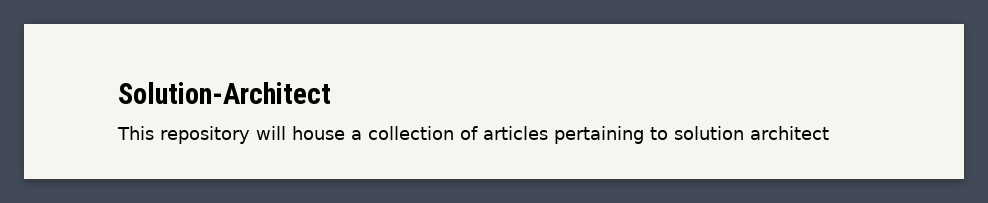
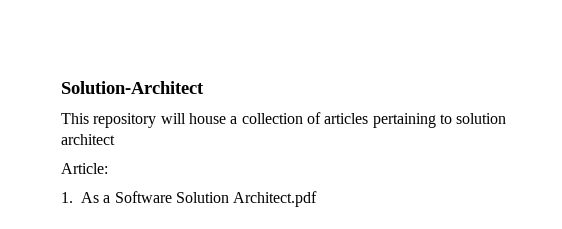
+ Article:
+ 1. As a Software Solution Architect.pdf

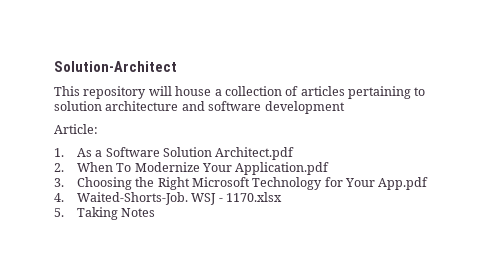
- This repository will house a collection of articles pertaining to solution architect
+ This repository will house a collection of articles pertaining to solution architecture and software development
+ 2. When To Modernize Your Application.pdf
+ 3. Choosing the Right Microsoft Technology for Your App.pdf
+ 4. Waited-Shorts-Job. WSJ - 1170.xlsx
+ 5. Taking Notes

